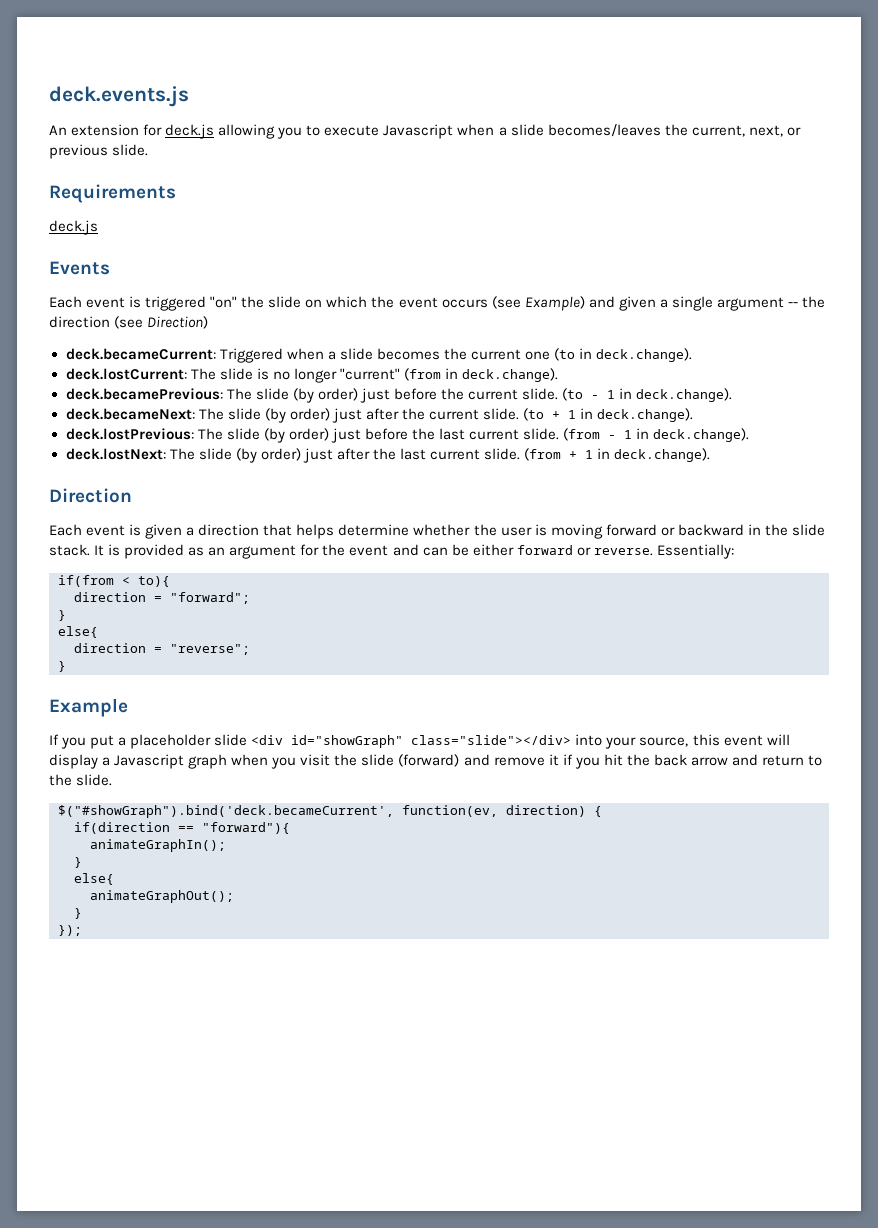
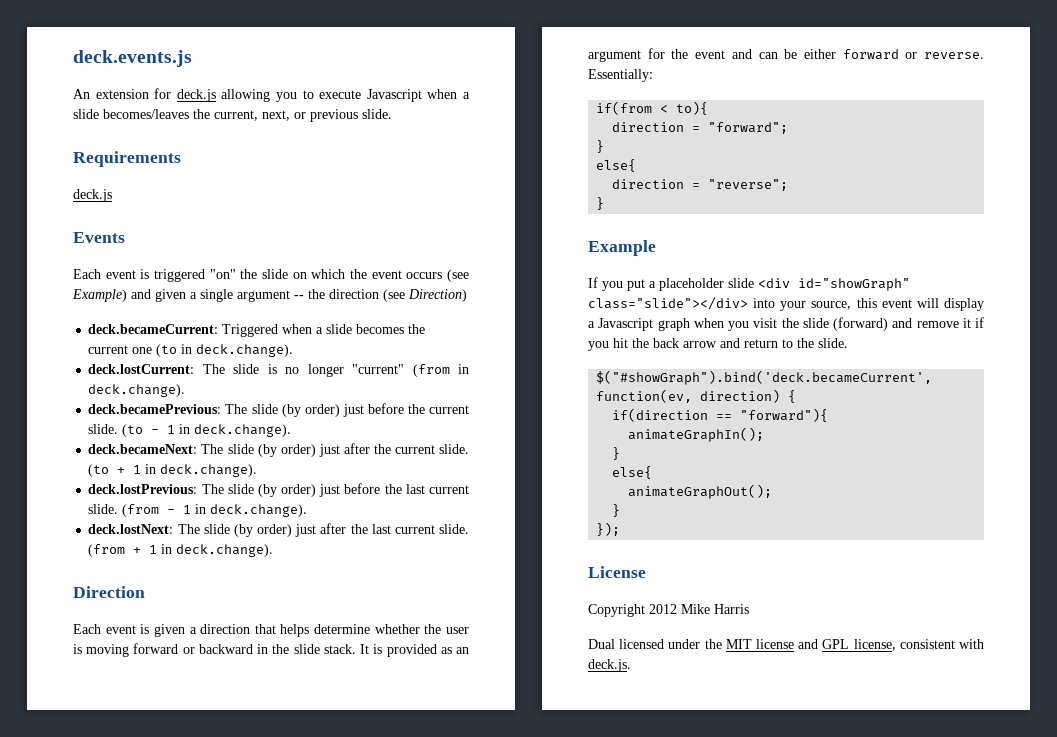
+ License
+ Copyright 2012 Mike Harris
+ Dual licensed under the MIT license and GPL license, consistent with deck.js.

